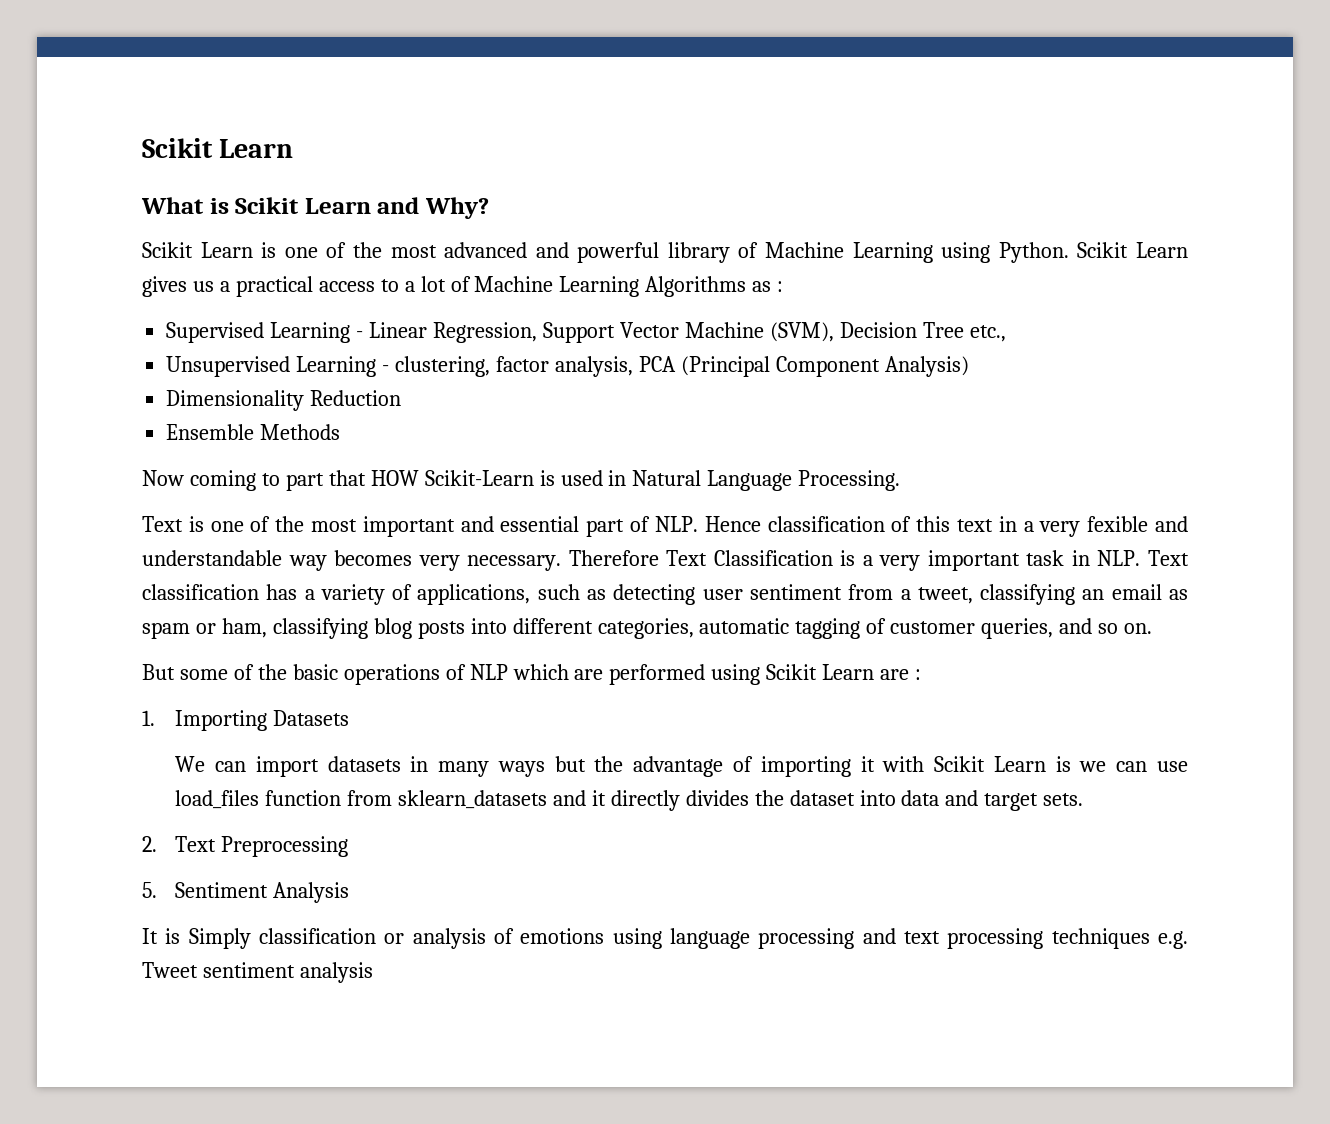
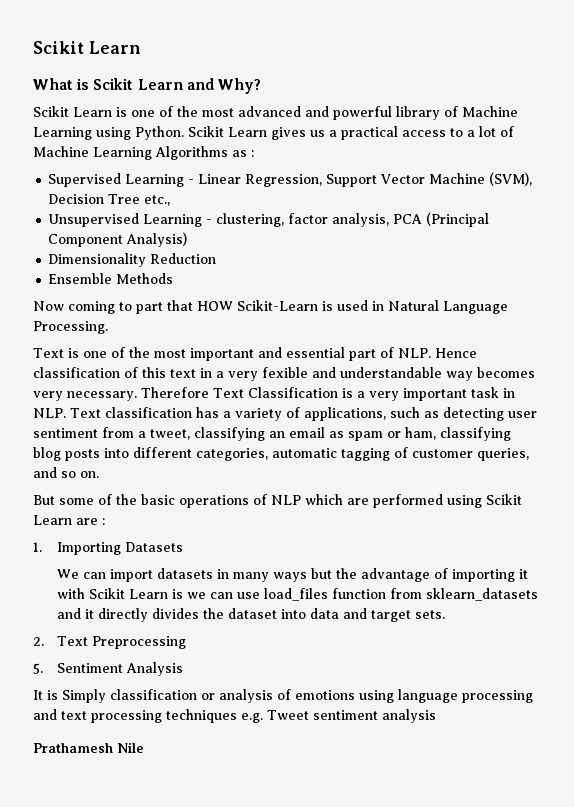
+ Prathamesh Nile

